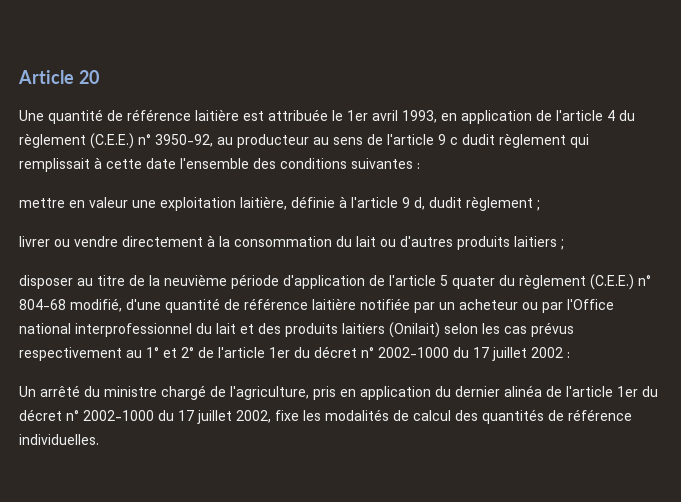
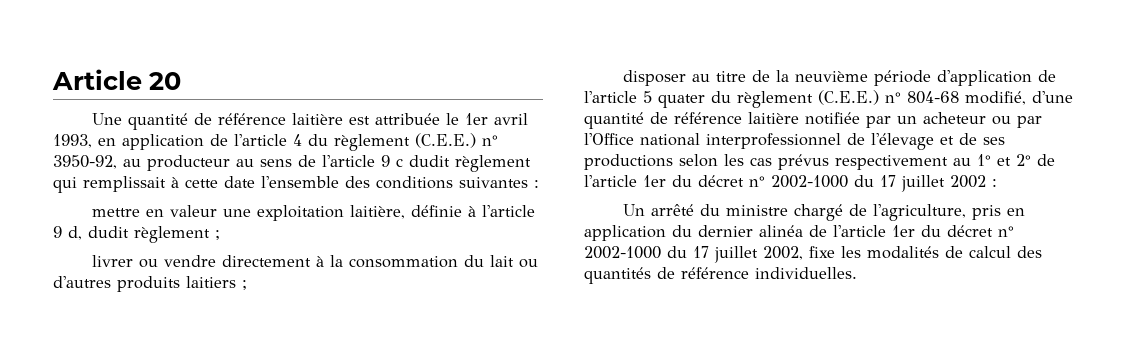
- disposer au titre de la neuvième période d'application de l'article 5 quater du règlement (C.E.E.) n° 804-68 modifié, d'une quantité de référence laitière notifiée par un acheteur ou par l'Office national interprofessionnel du lait et des produits laitiers (Onilait) selon les cas prévus respectivement au 1° et 2° de l'article 1er du décret n° 2002-1000 du 17 juillet 2002 :
+ disposer au titre de la neuvième période d'application de l'article 5 quater du règlement (C.E.E.) n° 804-68 modifié, d'une quantité de référence laitière notifiée par un acheteur ou par l'Office national interprofessionnel de l'élevage et de ses productions selon les cas prévus respectivement au 1° et 2° de l'article 1er du décret n° 2002-1000 du 17 juillet 2002 :

